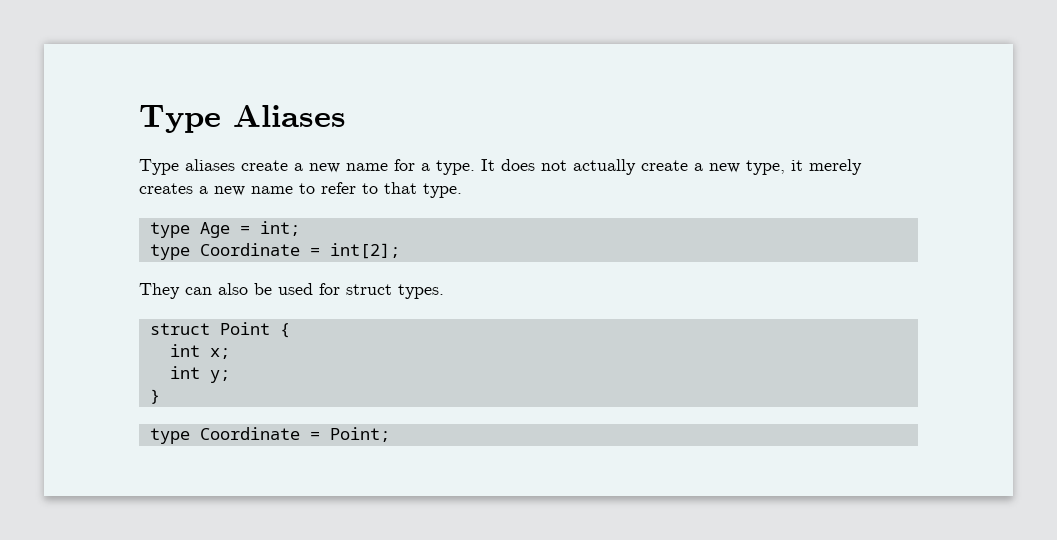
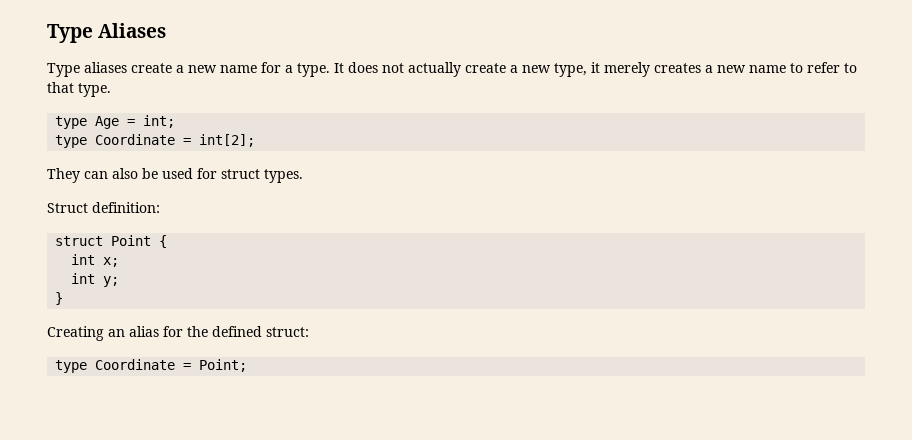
+ Struct definition:
+ Creating an alias for the defined struct:

